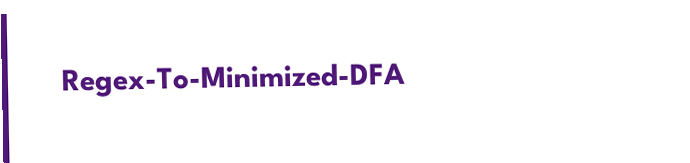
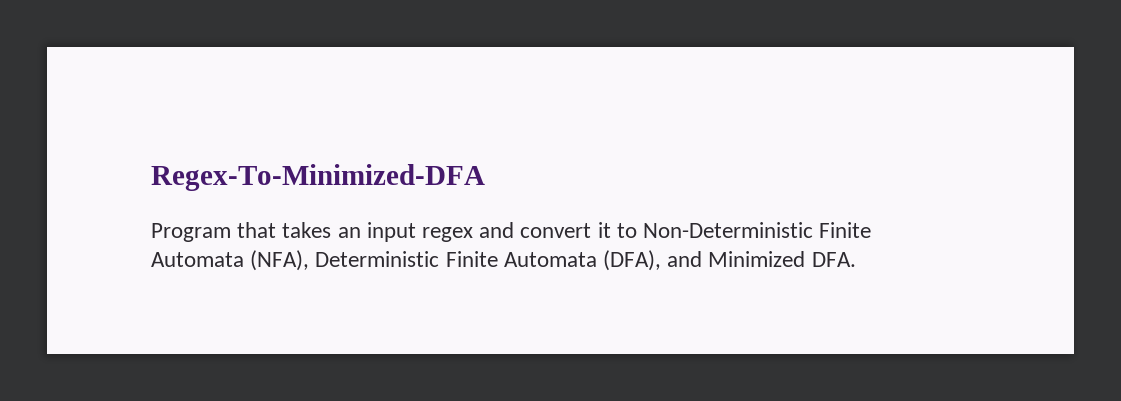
+ Program that takes an input regex and convert it to Non-Deterministic Finite Automata (NFA), Deterministic Finite Automata (DFA), and Minimized DFA.

